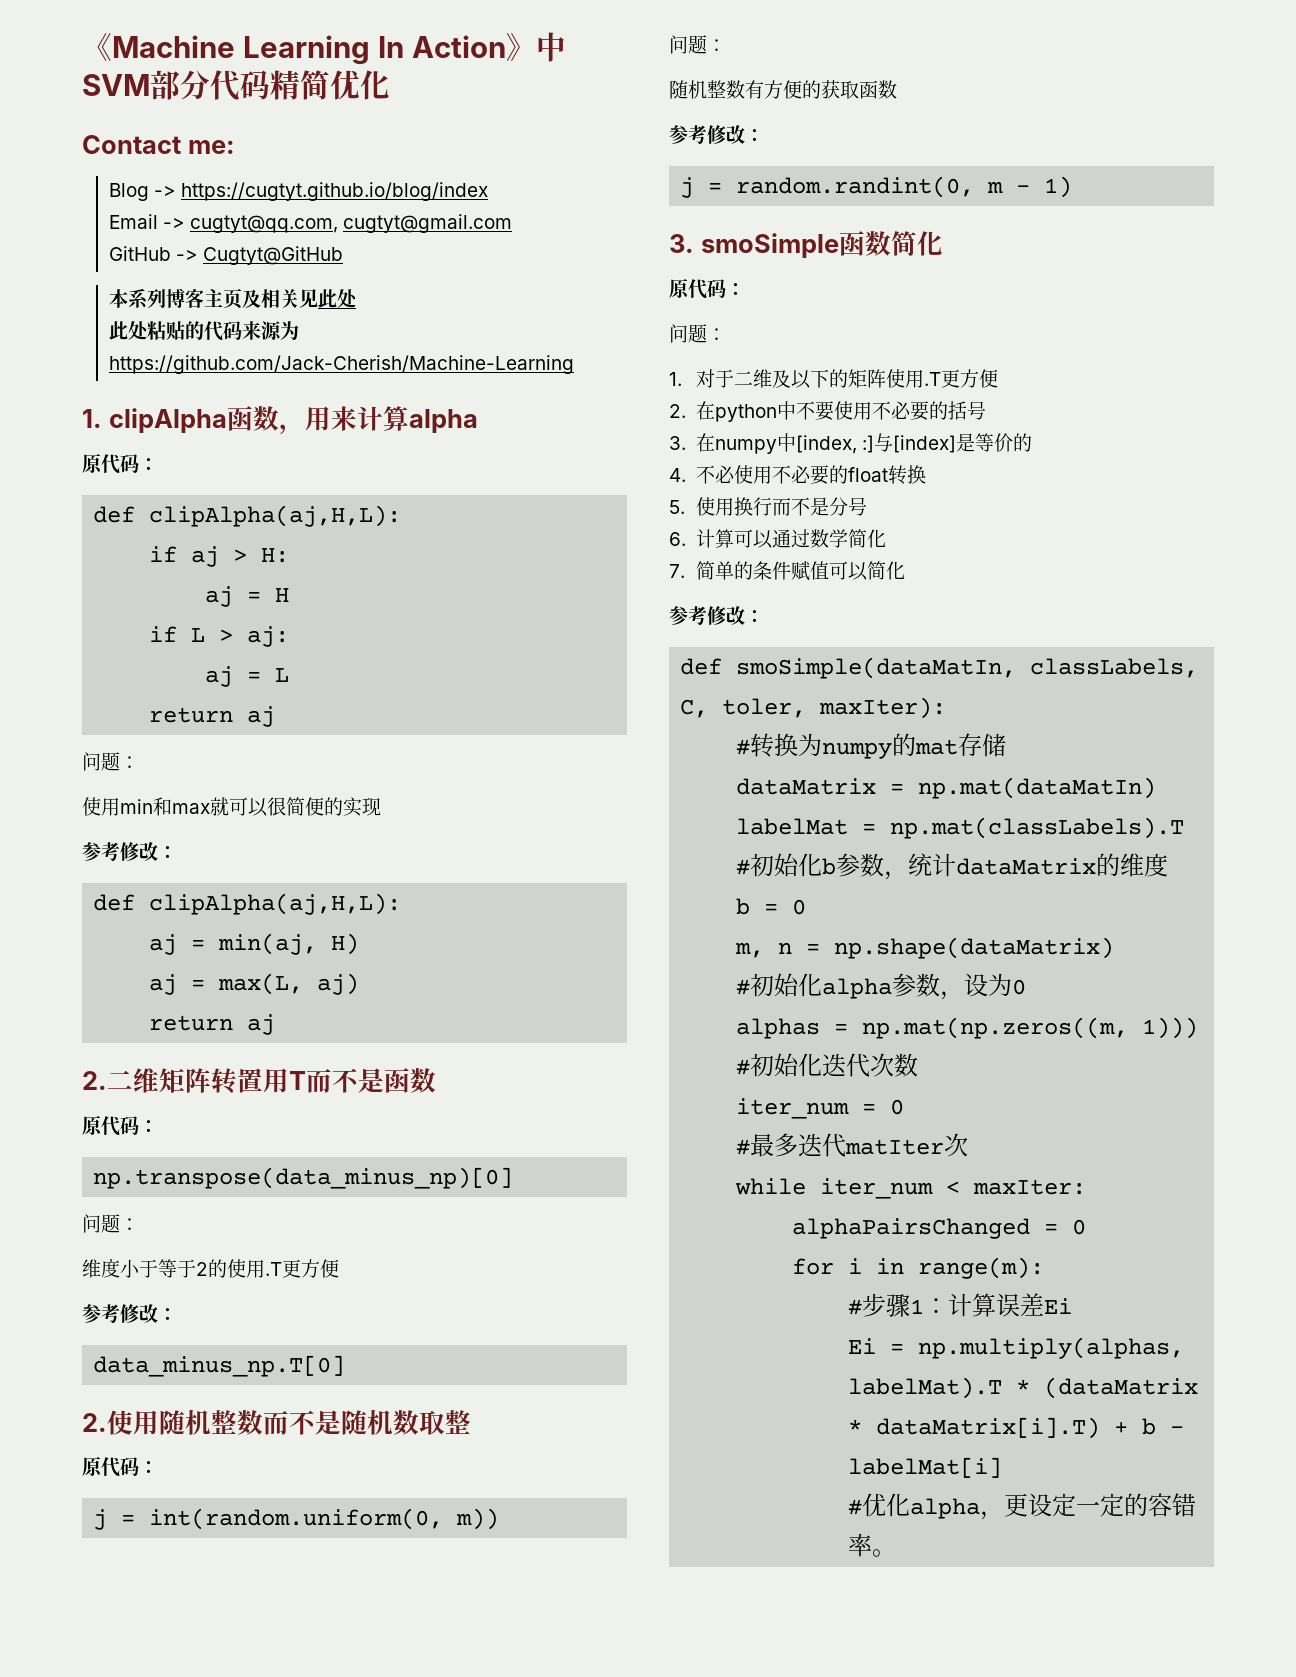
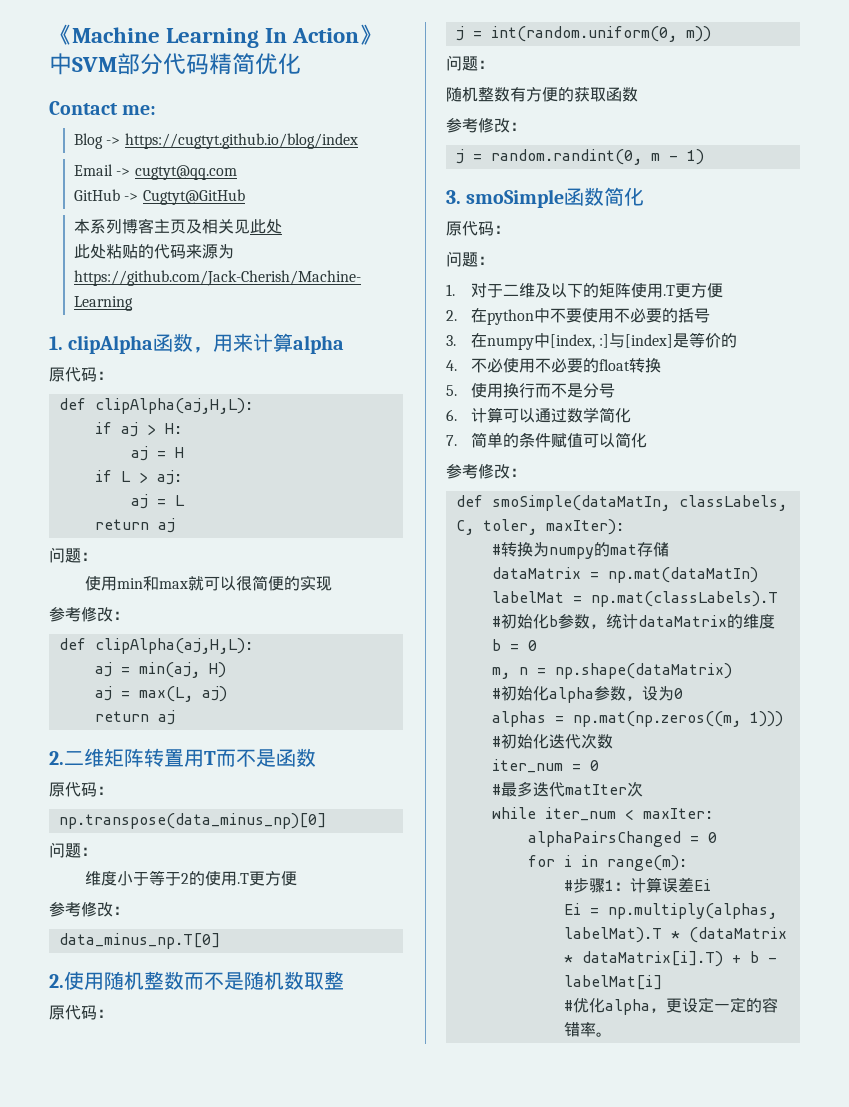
- Email -> cugtyt@qq.com, cugtyt@gmail.com
+ Email -> cugtyt@qq.com

